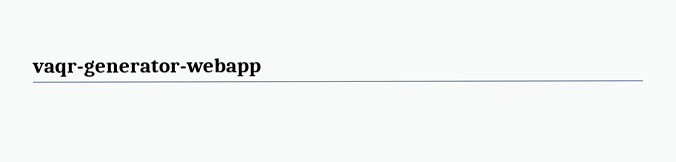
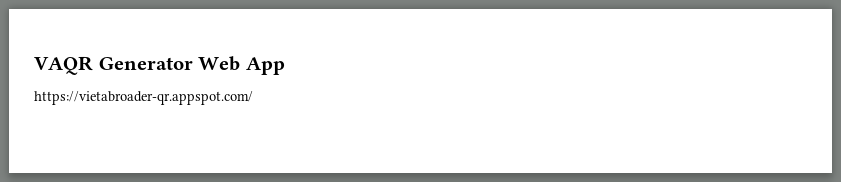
- vaqr-generator-webapp
+ VAQR Generator Web App
+ https://vietabroader-qr.appspot.com/

